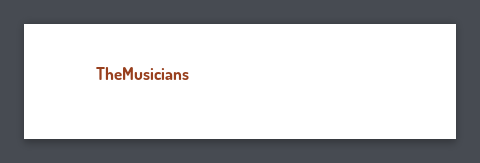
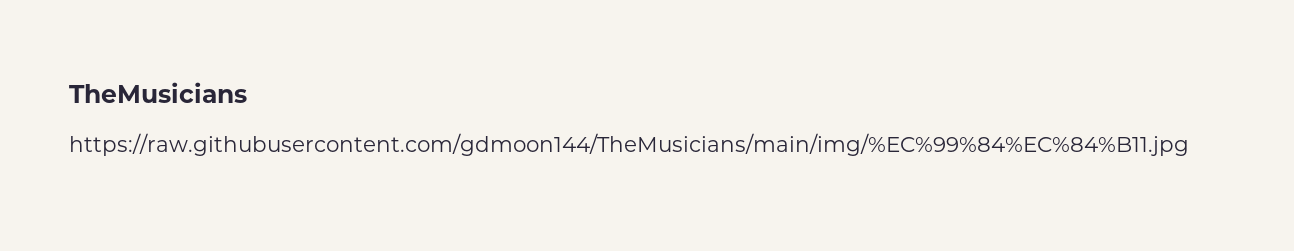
+ https://raw.githubusercontent.com/gdmoon144/TheMusicians/main/img/%EC%99%84%EC%84%B11.jpg

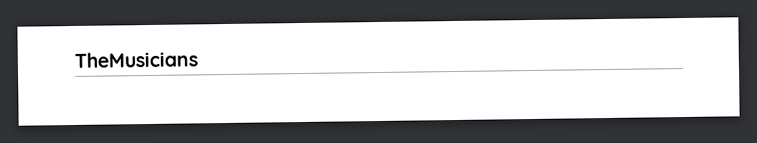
- https://raw.githubusercontent.com/gdmoon144/TheMusicians/main/img/%EC%99%84%EC%84%B11.jpg

